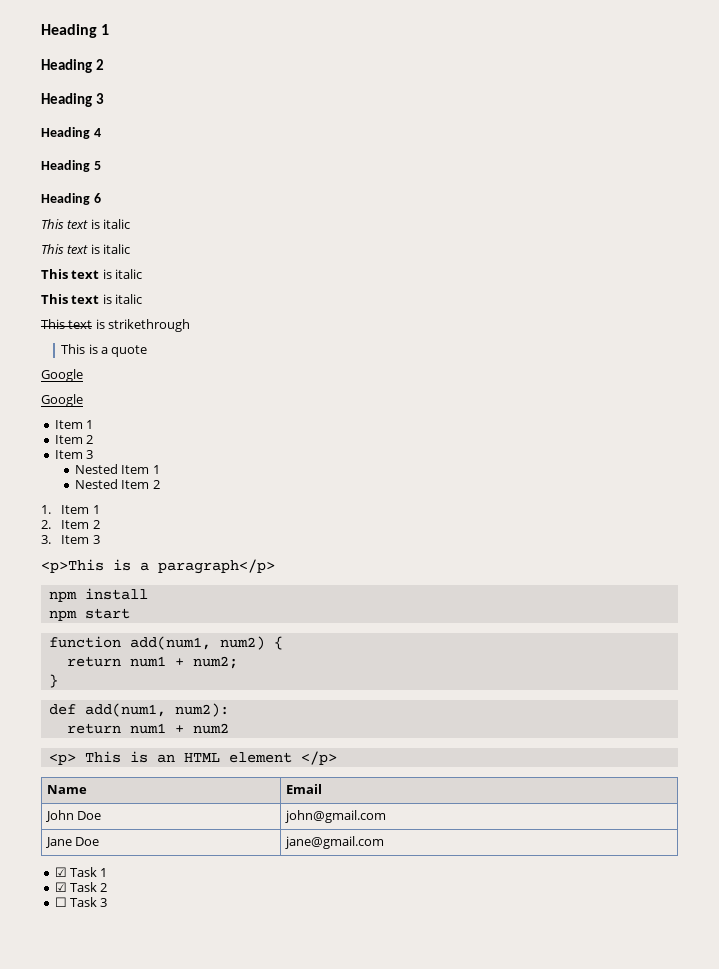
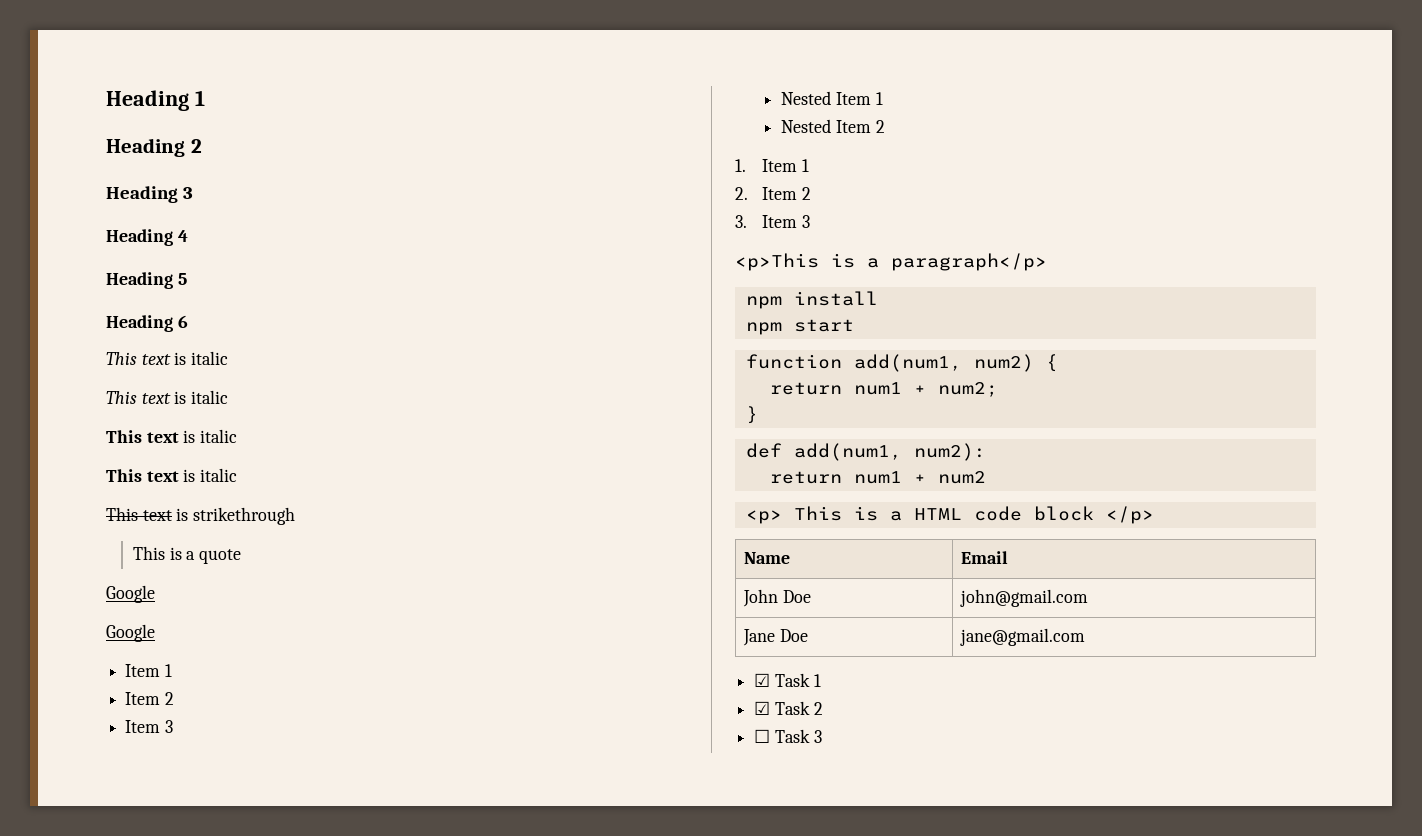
- <p> This is an HTML element </p>
+ <p> This is a HTML code block </p>

